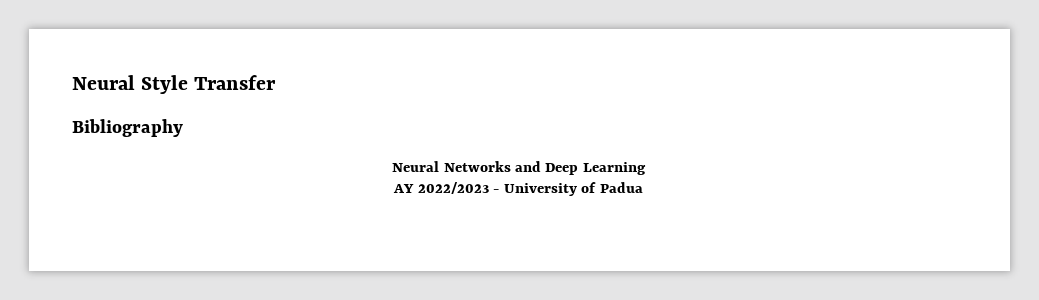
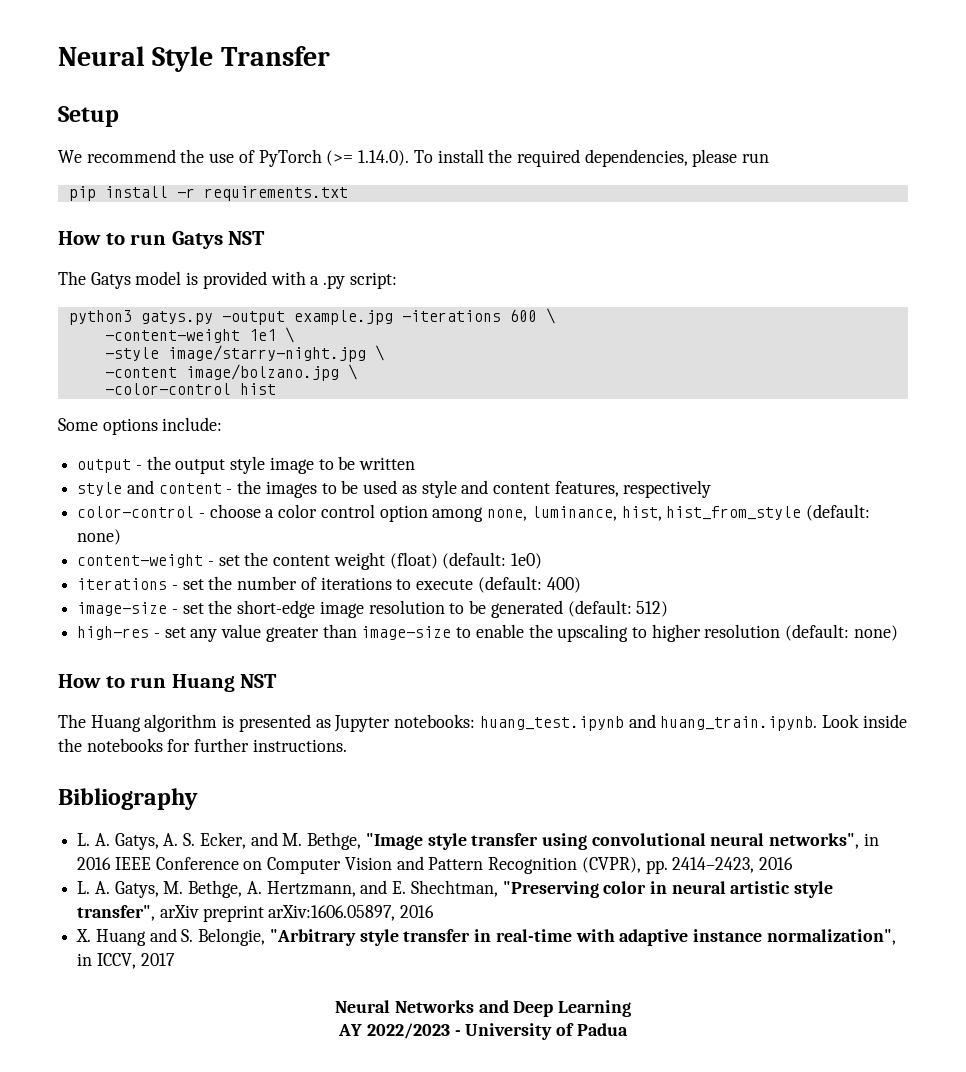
+ Setup
+ We recommend the use of PyTorch (>= 1.14.0). To install the required dependencies, please run
+ pip install -r requirements.txt
+ How to run Gatys NST
+ The Gatys model is provided with a .py script:
+ python3 gatys.py -output example.jpg -iterations 600 \
+ -content-weight 1e1 \
+ -style image/starry-night.jpg \
+ -content image/bolzano.jpg \
+ -color-control hist
+ Some options include:
+ output - the output style image to be written
+ style and content - the images to be used as style and content features, respectively
+ color-control - choose a color control option among none, luminance, hist, hist_from_style (default: none)
+ content-weight - set the content weight (float) (default: 1e0)
+ iterations - set the number of iterations to execute (default: 400)
+ image-size - set the short-edge image resolution to be generated (default: 512)
+ high-res - set any value greater than image-size to enable the upscaling to higher resolution (default: none)
+ How to run Huang NST
+ The Huang algorithm is presented as Jupyter notebooks: huang_test.ipynb and huang_train.ipynb. Look inside the notebooks for further instructions.
  Bibliography
+ L. A. Gatys, A. S. Ecker, and M. Bethge, "Image style transfer using convolutional neural networks", in 2016 IEEE Conference on Computer Vision and Pattern Recognition (CVPR), pp. 2414–2423, 2016
+ L. A. Gatys, M. Bethge, A. Hertzmann, and E. Shechtman, "Preserving color in neural artistic style transfer", arXiv preprint arXiv:1606.05897, 2016
+ X. Huang and S. Belongie, "Arbitrary style transfer in real-time with adaptive instance normalization", in ICCV, 2017

